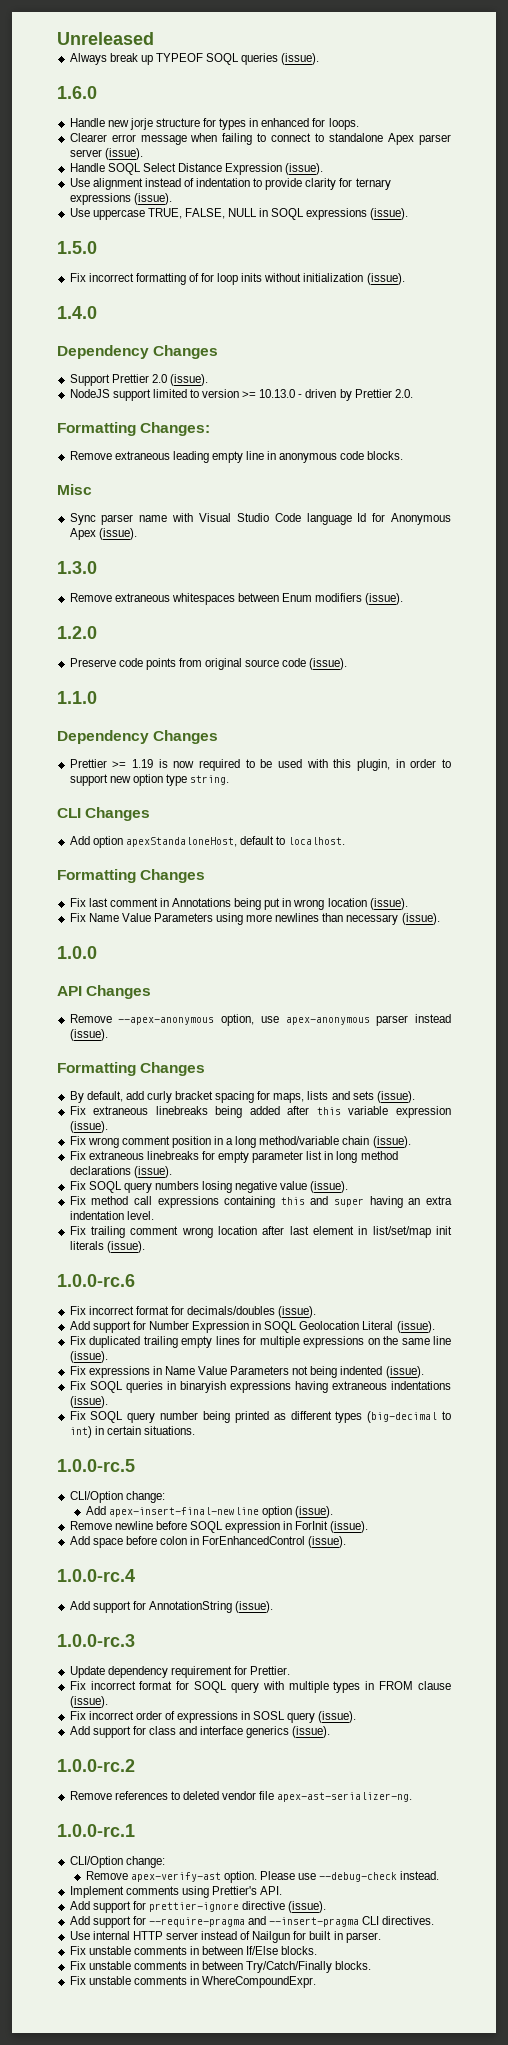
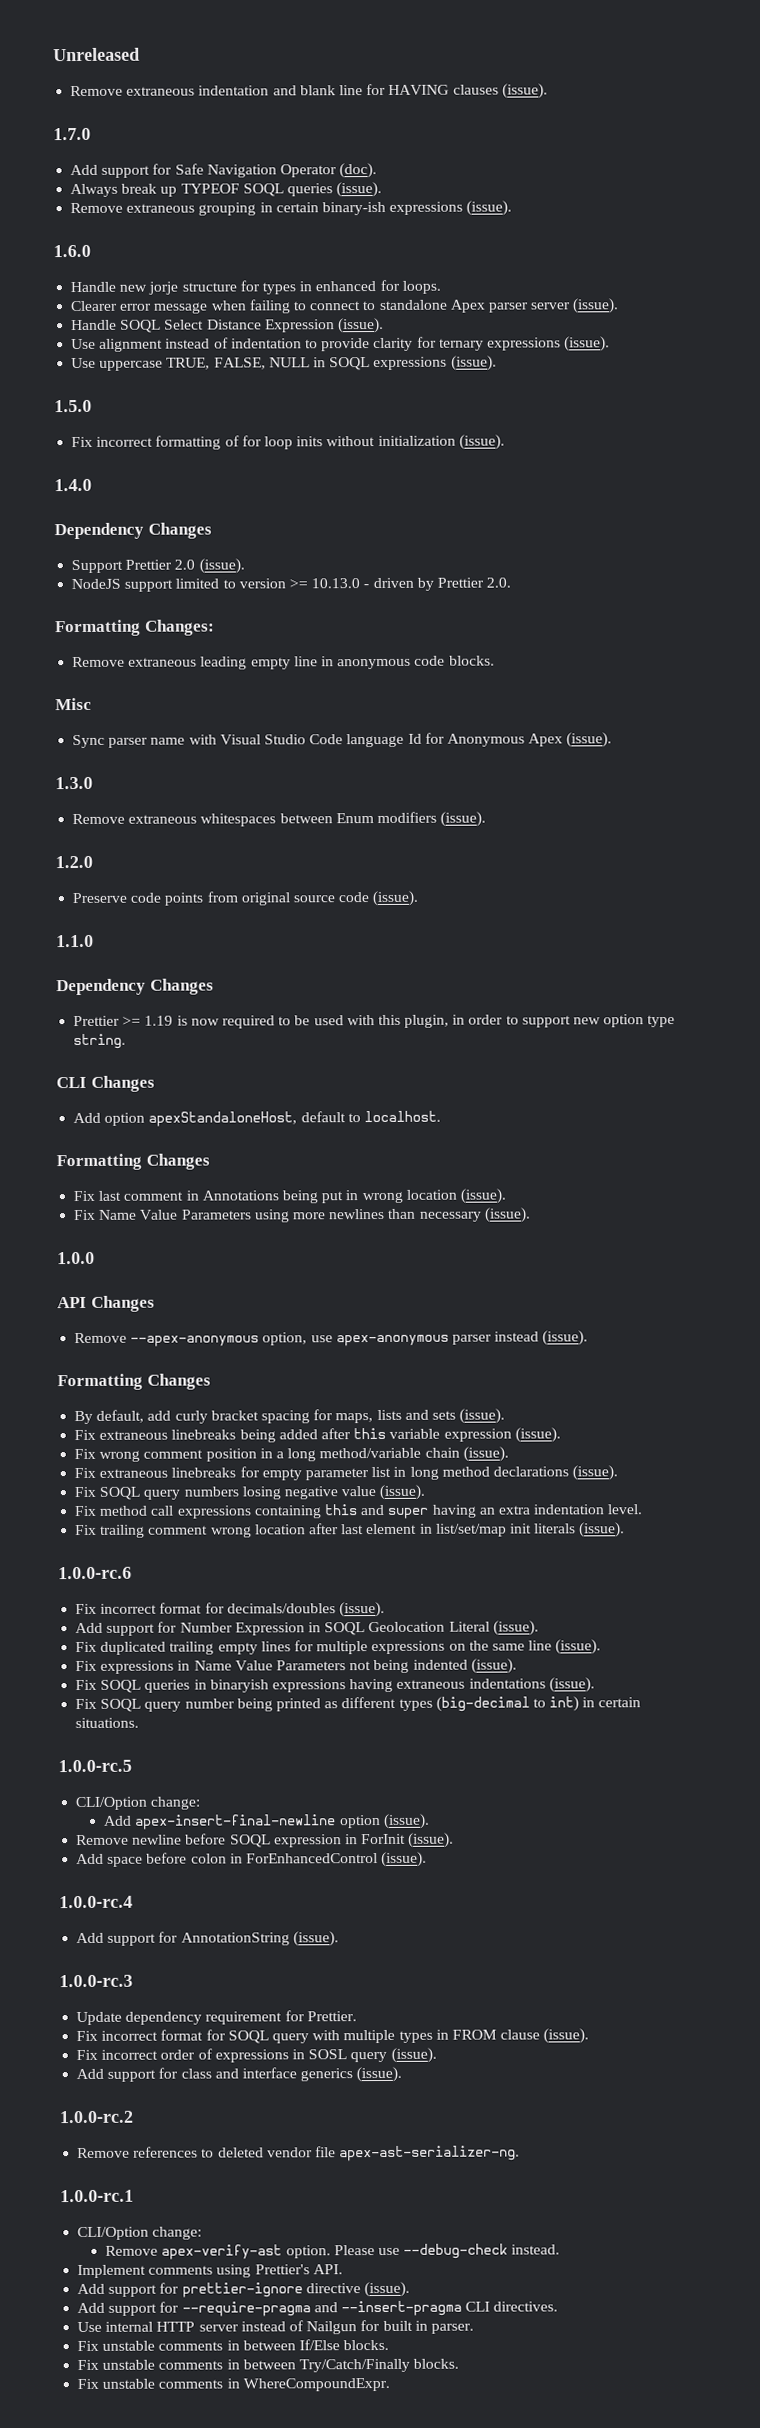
+ Remove extraneous indentation and blank line for HAVING clauses (issue).
+ 1.7.0
+ Add support for Safe Navigation Operator (doc).
+ Remove extraneous grouping in certain binary-ish expressions (issue).

